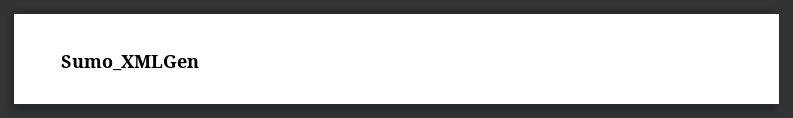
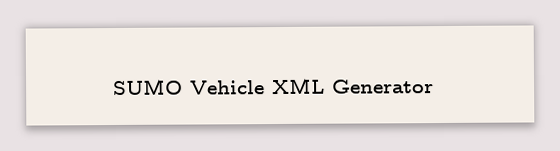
- Sumo_XMLGen
+ SUMO Vehicle XML Generator

